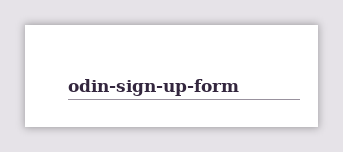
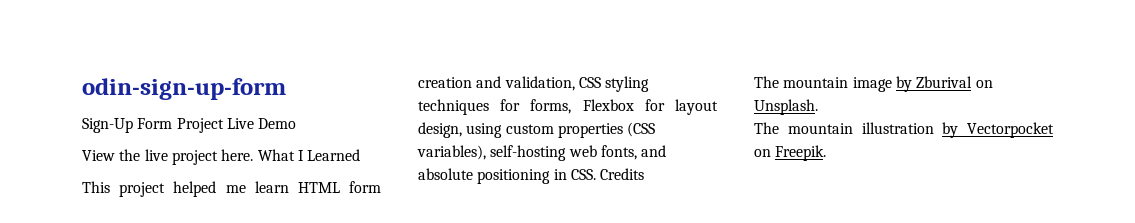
+ Sign-Up Form Project Live Demo
+ View the live project here. What I Learned
+ This project helped me learn HTML form creation and validation, CSS styling techniques for forms, Flexbox for layout design, using custom properties (CSS variables), self-hosting web fonts, and absolute positioning in CSS. Credits
+ The mountain image by Zburival on Unsplash.
+ The mountain illustration by Vectorpocket on Freepik.

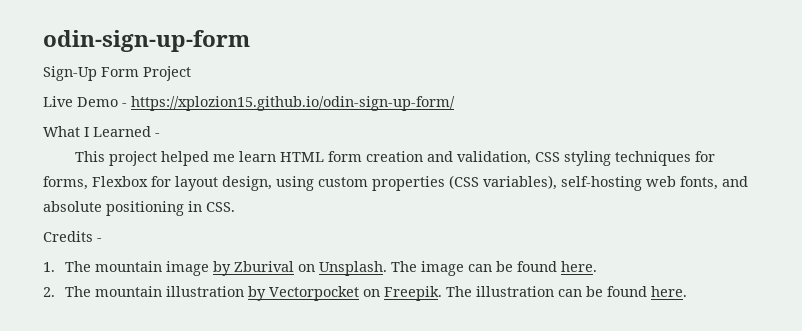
- Sign-Up Form Project Live Demo
- View the live project here. What I Learned
+ Sign-Up Form Project
+ Live Demo - https://xplozion15.github.io/odin-sign-up-form/
+ What I Learned -
- This project helped me learn HTML form creation and validation, CSS styling techniques for forms, Flexbox for layout design, using custom properties (CSS variables), self-hosting web fonts, and absolute positioning in CSS. Credits
- The mountain image by Zburival on Unsplash.
- The mountain illustration by Vectorpocket on Freepik.
+ This project helped me learn HTML form creation and validation, CSS styling techniques for forms, Flexbox for layout design, using custom properties (CSS variables), self-hosting web fonts, and absolute positioning in CSS.
+ Credits -
+ 1. The mountain image by Zburival on Unsplash. The image can be found here.
+ 2. The mountain illustration by Vectorpocket on Freepik.
+ The illustration can be found here.

